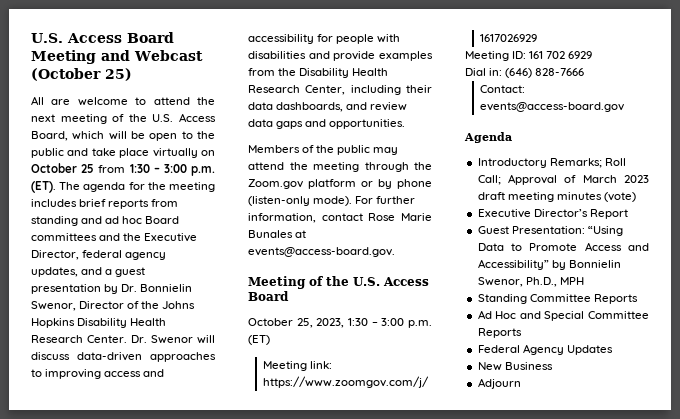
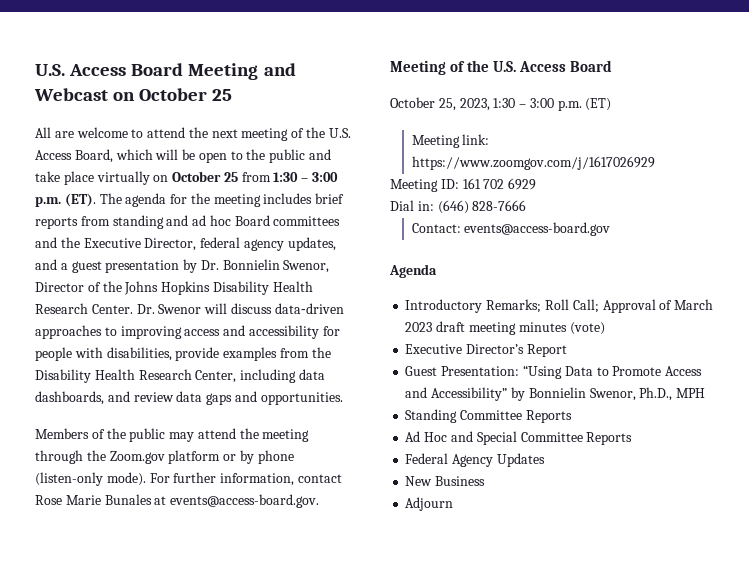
- U.S. Access Board Meeting and Webcast (October 25)
+ U.S. Access Board Meeting and Webcast on October 25
- Dr. Swenor will discuss data‐driven approaches to improving access and accessibility for people with disabilities and provide examples from the Disability Health Research Center, including their data dashboards, and review data gaps and opportunities.
+ Dr. Swenor will discuss data‐driven approaches to improving access and accessibility for people with disabilities, provide examples from the Disability Health Research Center, including data dashboards, and review data gaps and opportunities.

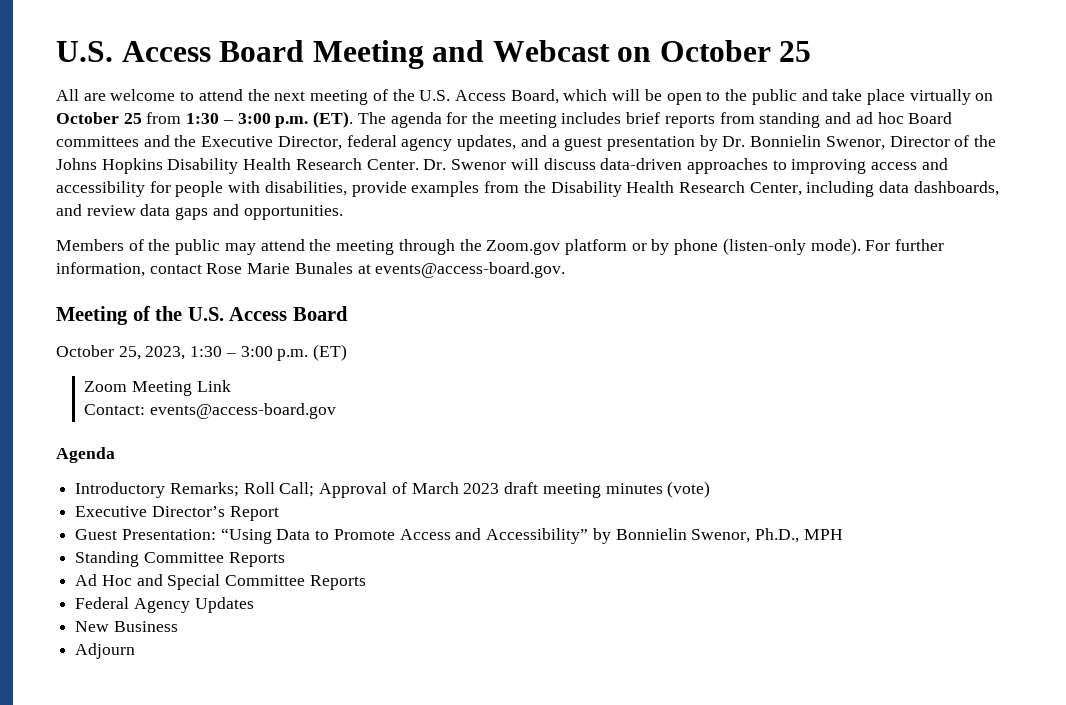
- Meeting link: https://www.zoomgov.com/j/1617026929
- Meeting ID: 161 702 6929
- Dial in: (646) 828-7666
+ Zoom Meeting Link

